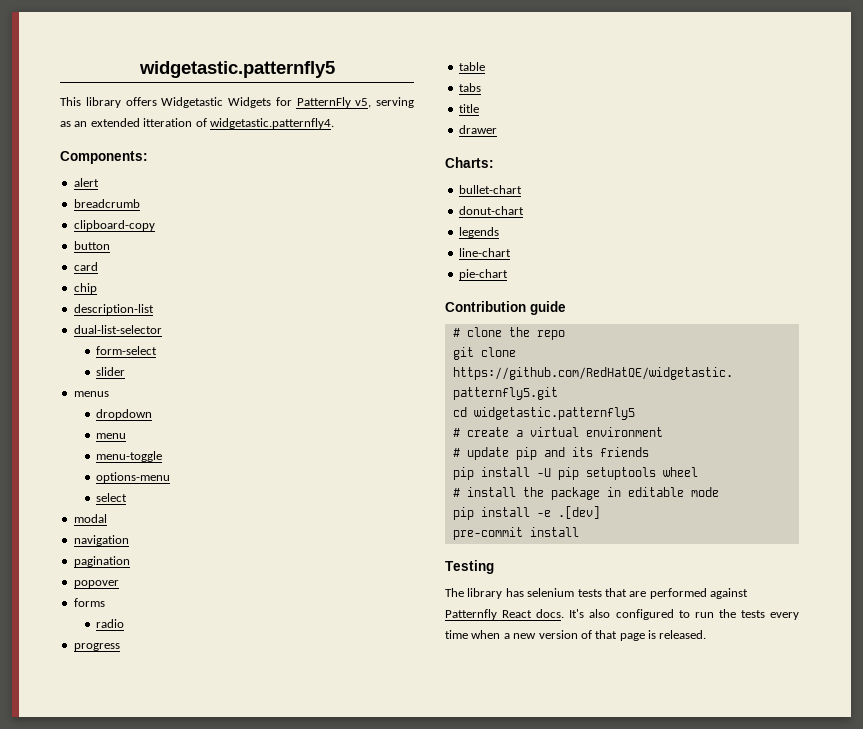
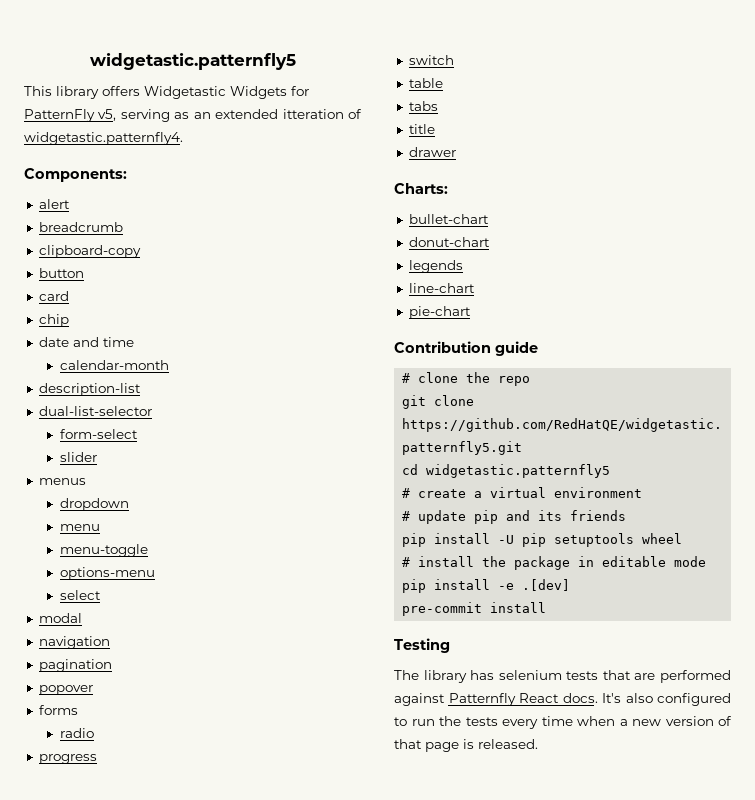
+ date and time
+ calendar-month
+ switch

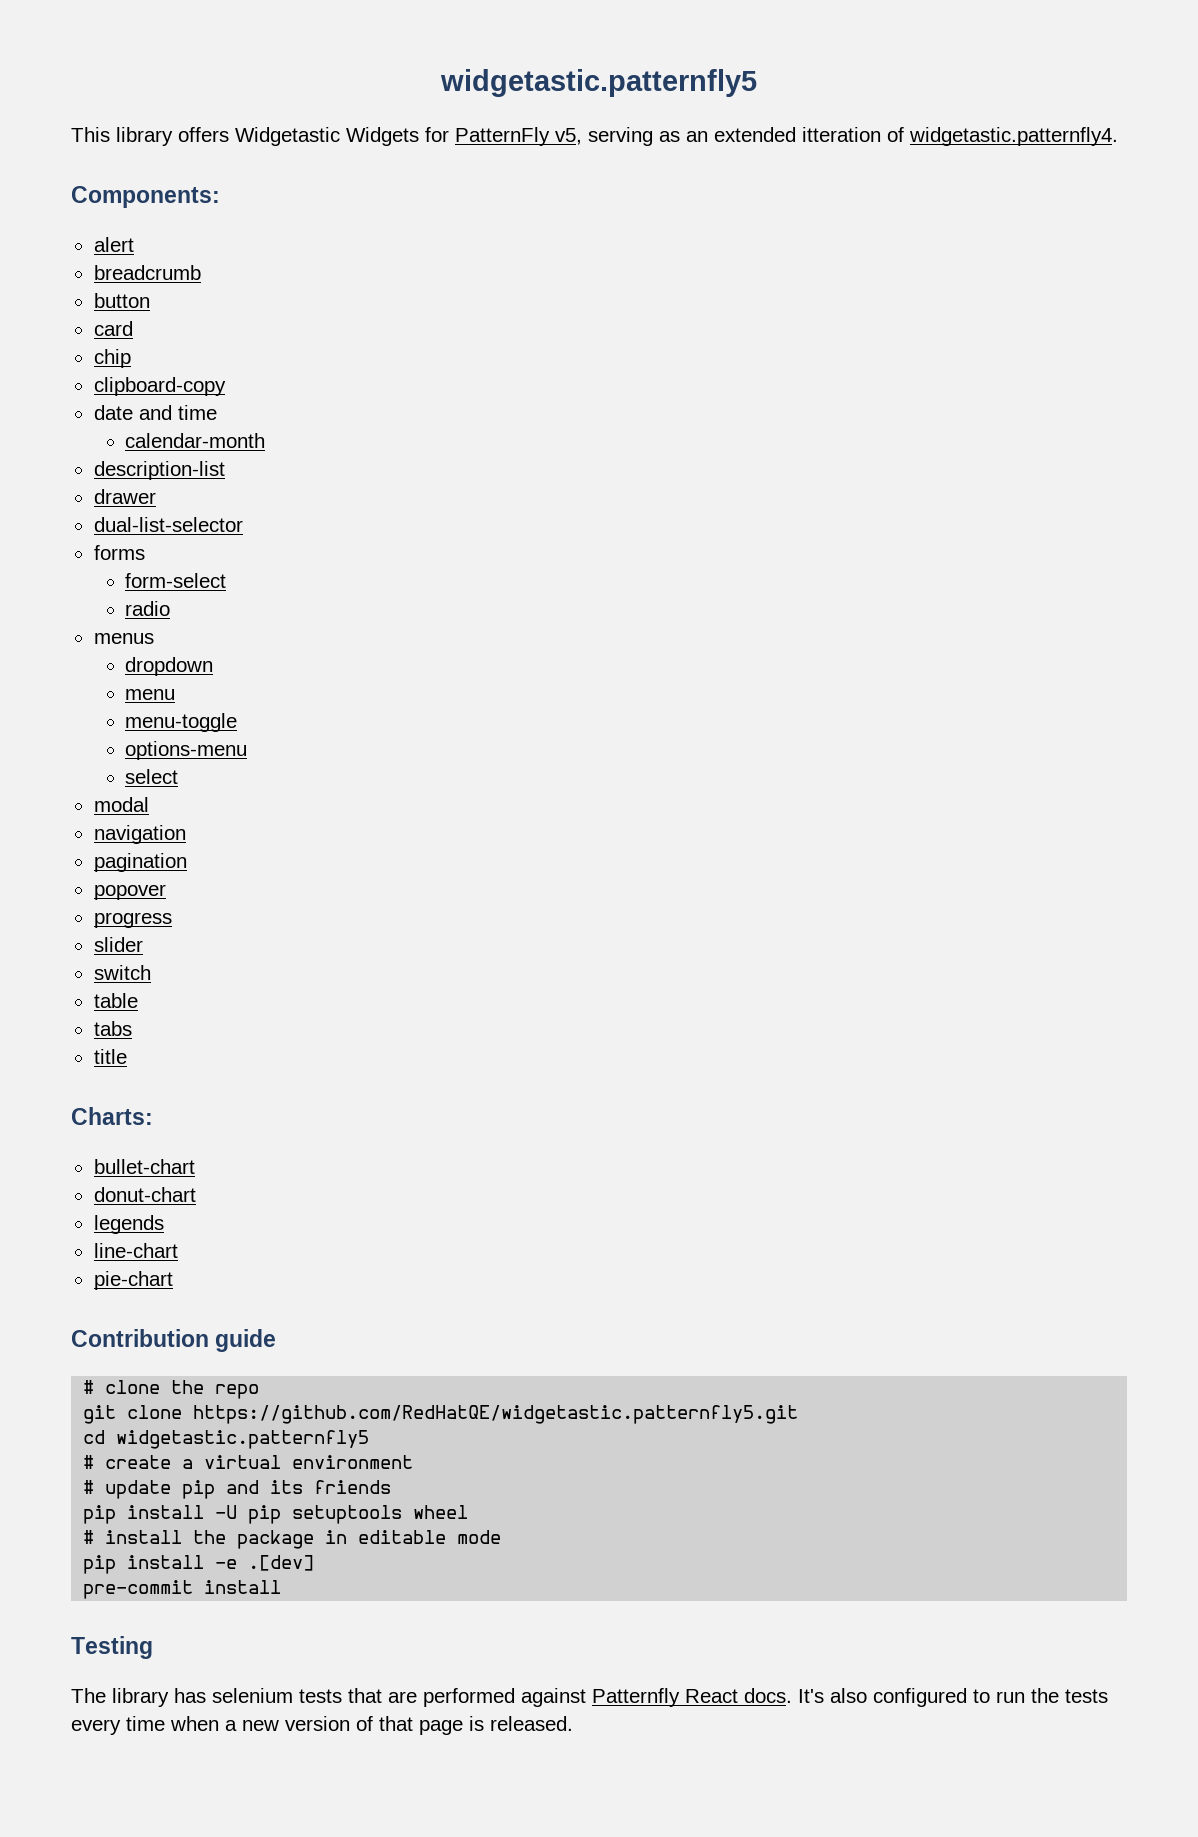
- clipboard-copy
+ clipboard-copy
+ drawer
+ forms
- slider
+ radio
- forms
- radio
  progress
+ slider
- drawer

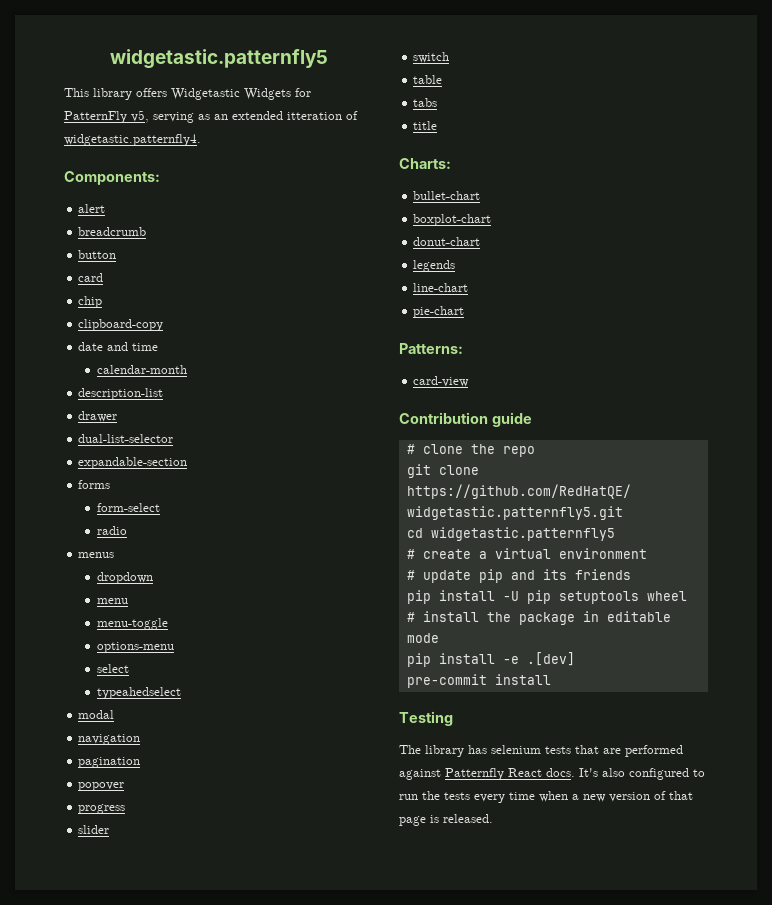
+ expandable-section
+ typeahedselect
+ boxplot-chart
+ Patterns:
+ card-view

